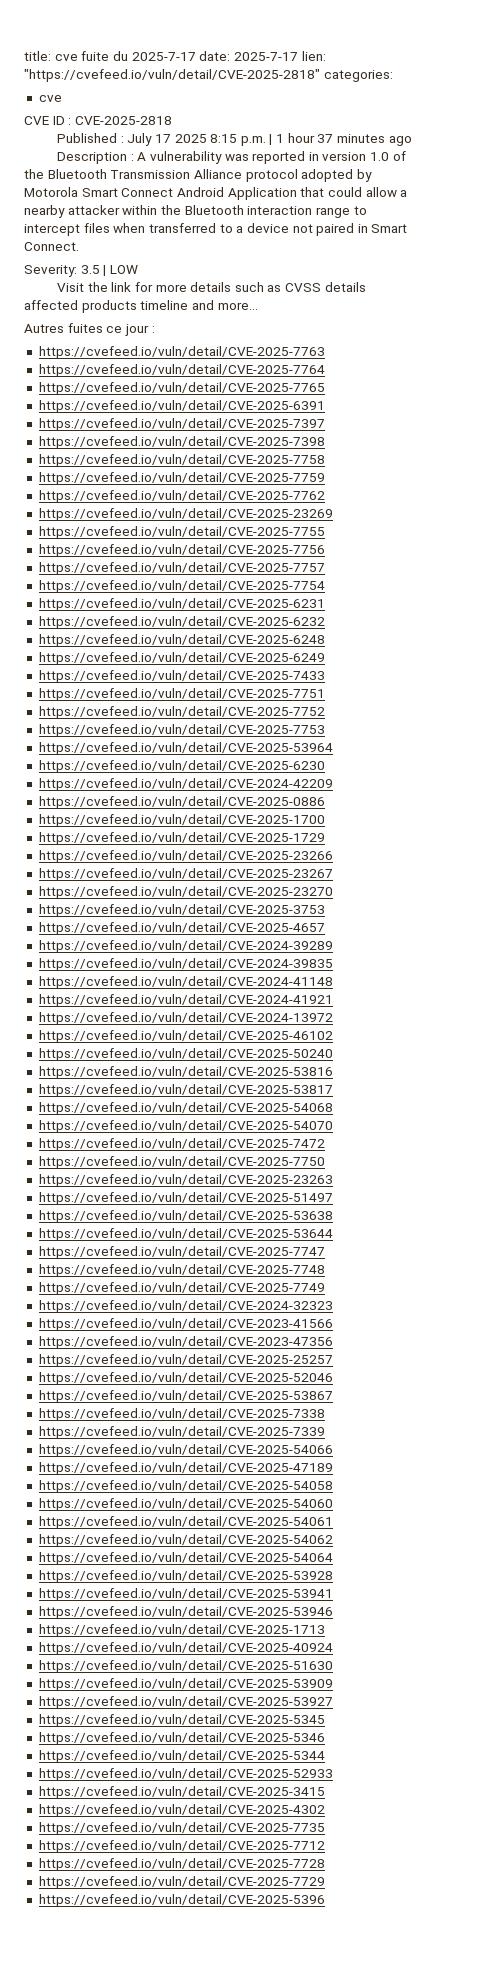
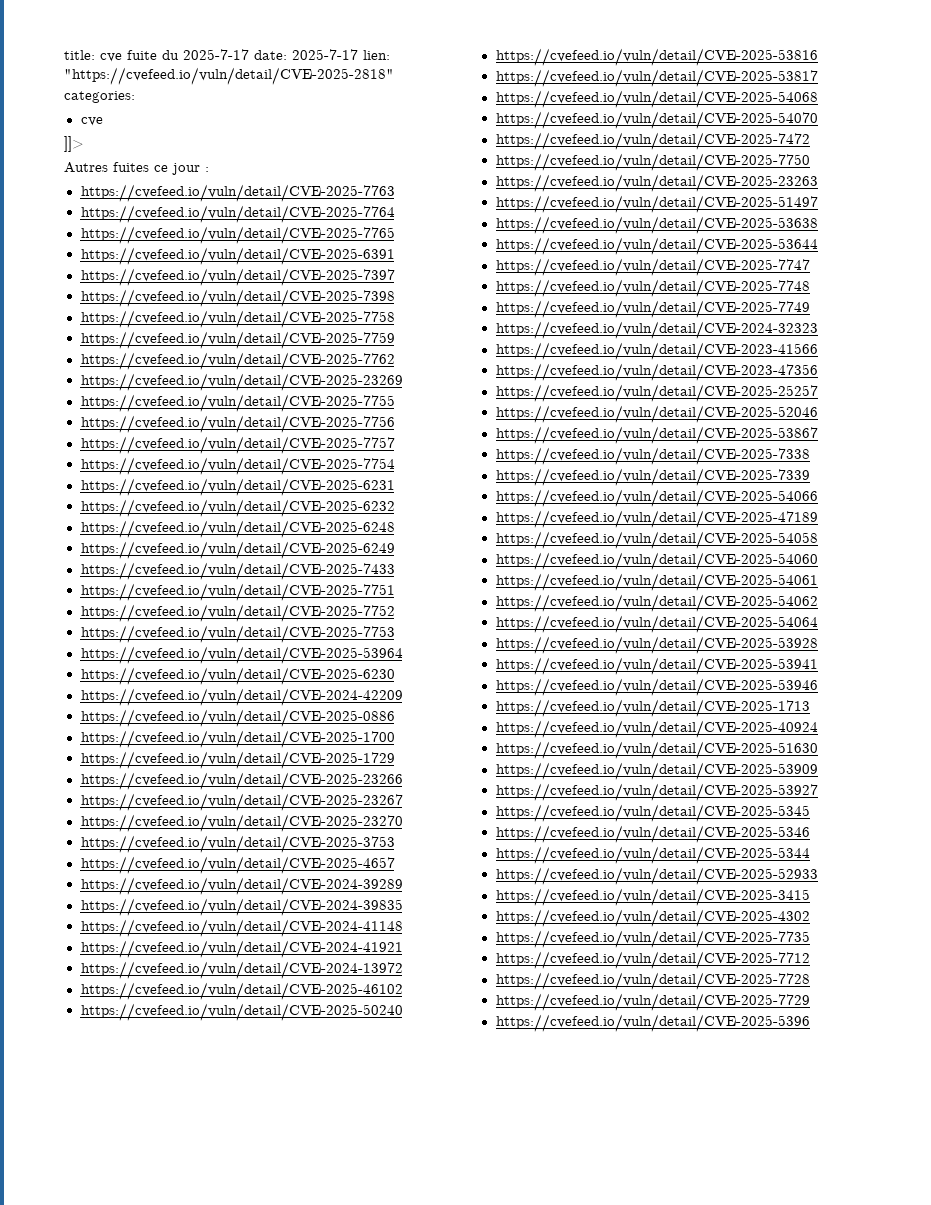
- CVE ID : CVE-2025-2818
- Published : July 17 2025 8:15 p.m. | 1 hour 37 minutes ago
- Description : A vulnerability was reported in version 1.0 of the Bluetooth Transmission Alliance protocol adopted by Motorola Smart Connect Android Application that could allow a nearby attacker within the Bluetooth interaction range to intercept files when transferred to a device not paired in Smart Connect.
- Severity: 3.5 | LOW
- Visit the link for more details such as CVSS details affected products timeline and more...
+ ]]>

